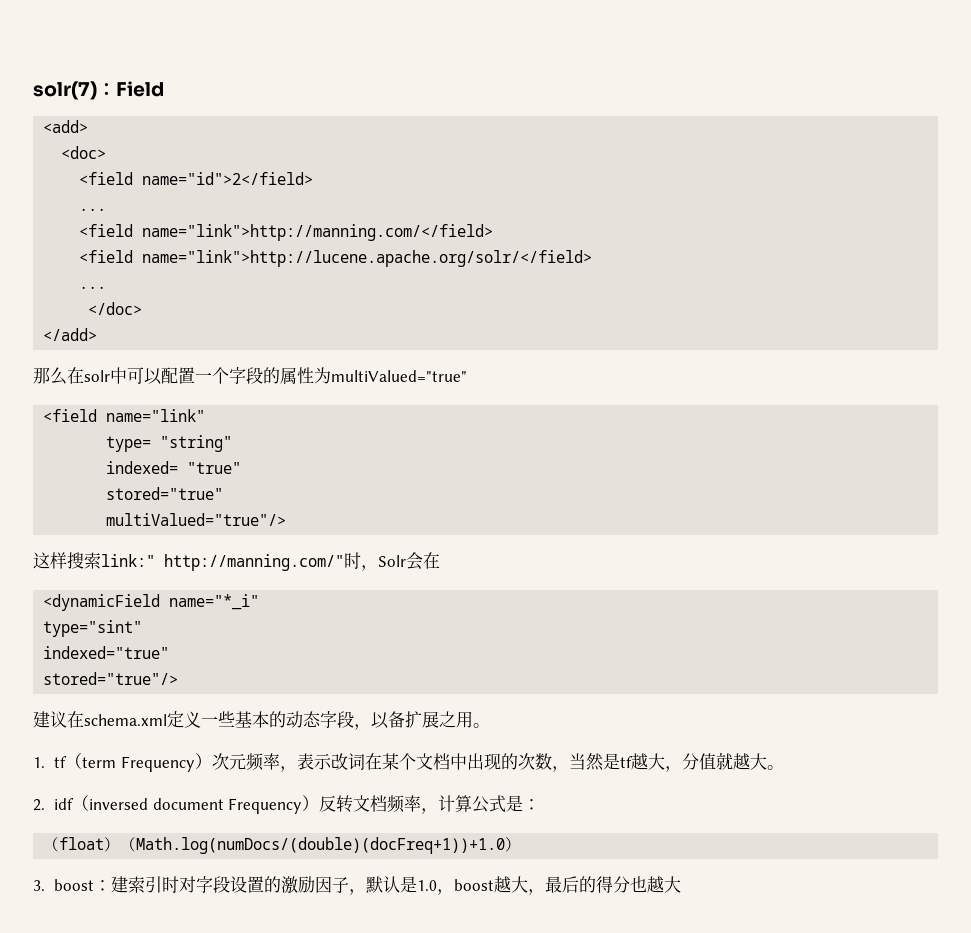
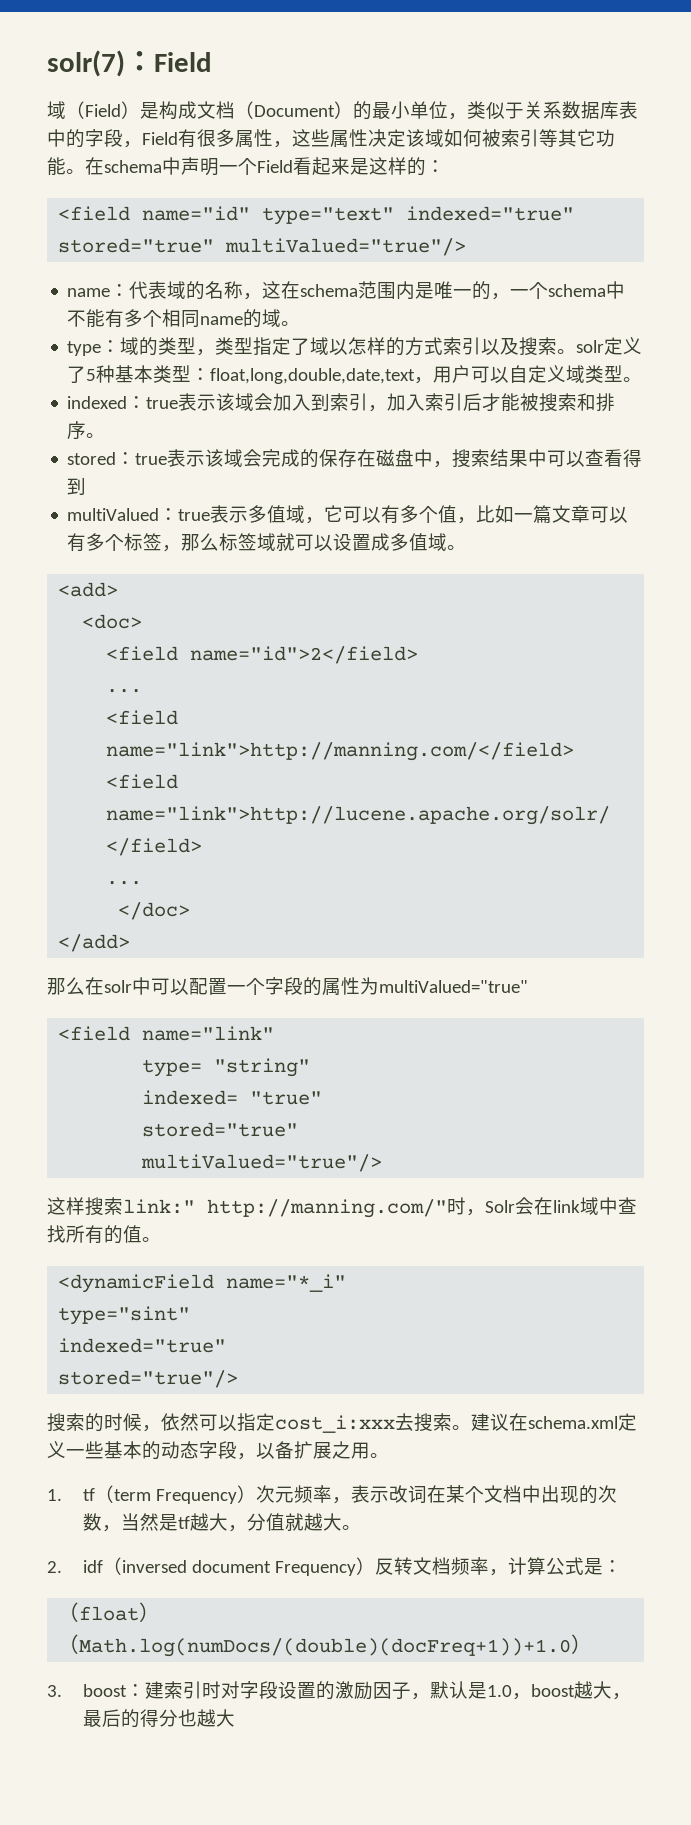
+ 域（Field）是构成文档（Document）的最小单位，类似于关系数据库表中的字段，Field有很多属性，这些属性决定该域如何被索引等其它功能。在schema中声明一个Field看起来是这样的：
+ <field name="id" type="text" indexed="true" stored="true" multiValued="true"/>
+ name：代表域的名称，这在schema范围内是唯一的，一个schema中不能有多个相同name的域。
+ type：域的类型，类型指定了域以怎样的方式索引以及搜索。solr定义了5种基本类型：float,long,double,date,text，用户可以自定义域类型。
+ indexed：true表示该域会加入到索引，加入索引后才能被搜索和排序。
+ stored：true表示该域会完成的保存在磁盘中，搜索结果中可以查看得到
+ multiValued：true表示多值域，它可以有多个值，比如一篇文章可以有多个标签，那么标签域就可以设置成多值域。
- 这样搜索link:" http://manning.com/"时，Solr会在
+ 这样搜索link:" http://manning.com/"时，Solr会在link域中查找所有的值。
+ 搜索的时候，依然可以指定cost_i:xxx去搜索。

